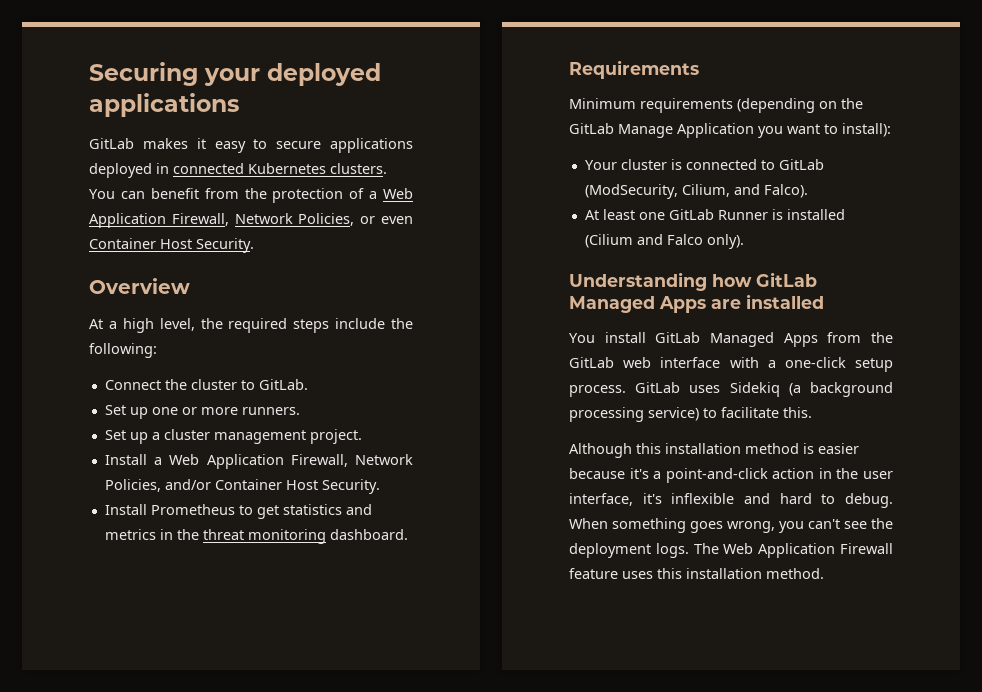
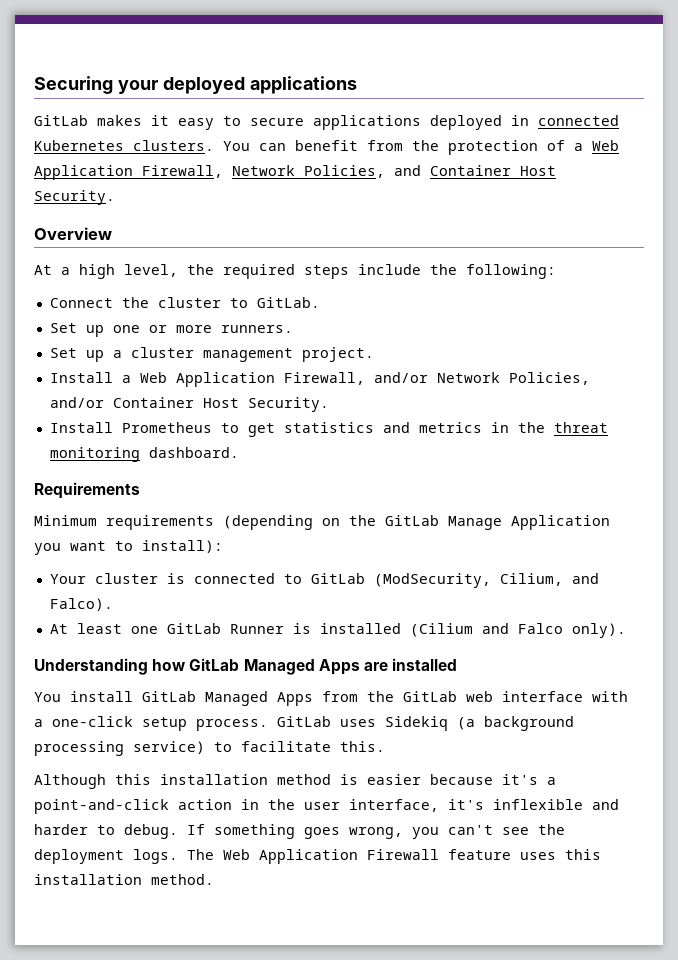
- You can benefit from the protection of a Web Application Firewall, Network Policies, or even Container Host Security.
+ You can benefit from the protection of a Web Application Firewall, Network Policies, and Container Host Security.
- Install a Web Application Firewall, Network Policies, and/or Container Host Security.
+ Install a Web Application Firewall, and/or Network Policies, and/or Container Host Security.
- Although this installation method is easier because it's a point-and-click action in the user interface, it's inflexible and hard to debug.
+ Although this installation method is easier because it's a point-and-click action in the user interface, it's inflexible and harder to debug.
- When something goes wrong, you can't see the deployment logs.
+ If something goes wrong, you can't see the deployment logs.

